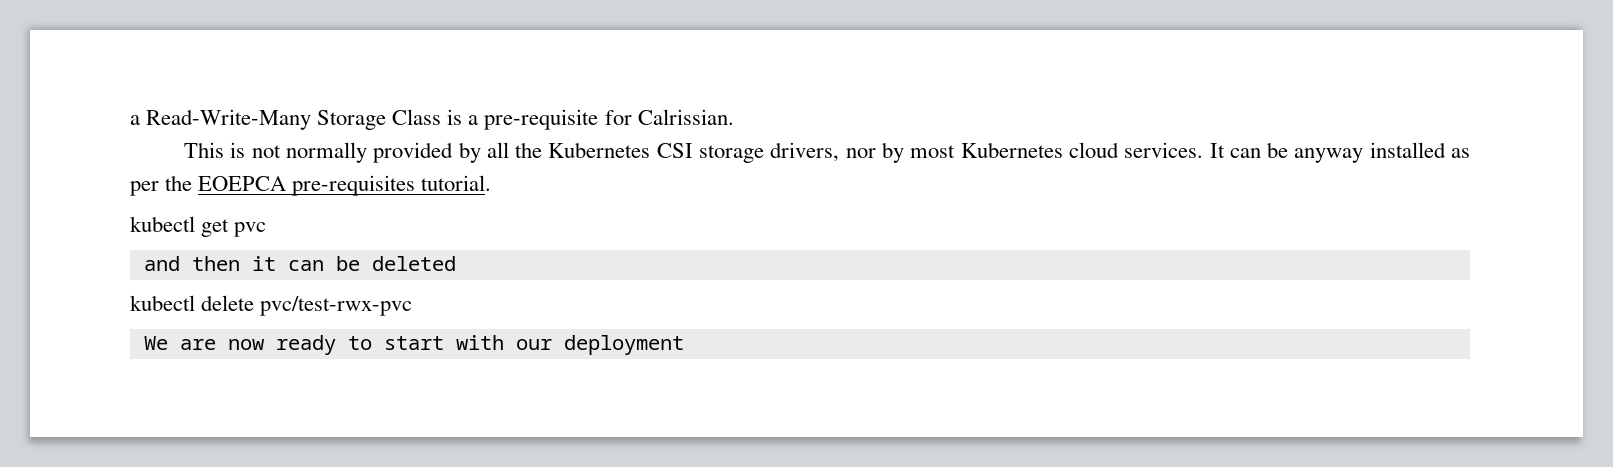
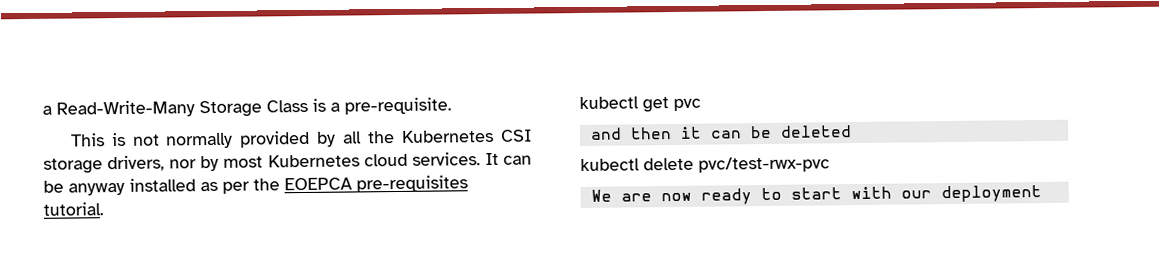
- a Read-Write-Many Storage Class is a pre-requisite for Calrissian.
+ a Read-Write-Many Storage Class is a pre-requisite.

